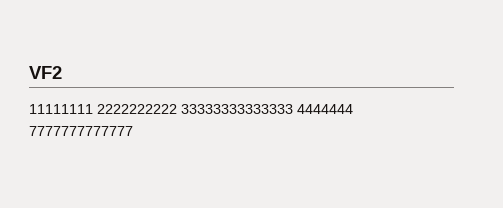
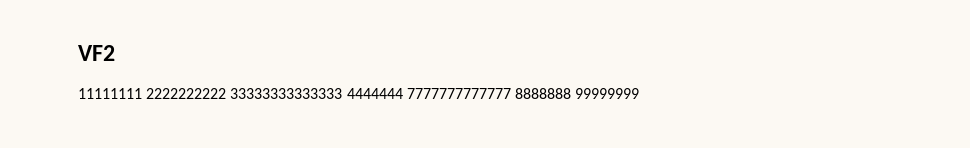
- 11111111 2222222222 33333333333333 4444444 7777777777777
+ 11111111 2222222222 33333333333333 4444444 7777777777777 8888888 99999999

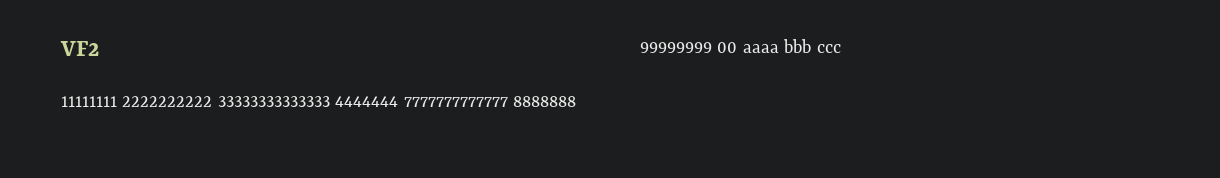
- 11111111 2222222222 33333333333333 4444444 7777777777777 8888888 99999999
+ 11111111 2222222222 33333333333333 4444444 7777777777777 8888888 99999999 00 aaaa bbb ccc

